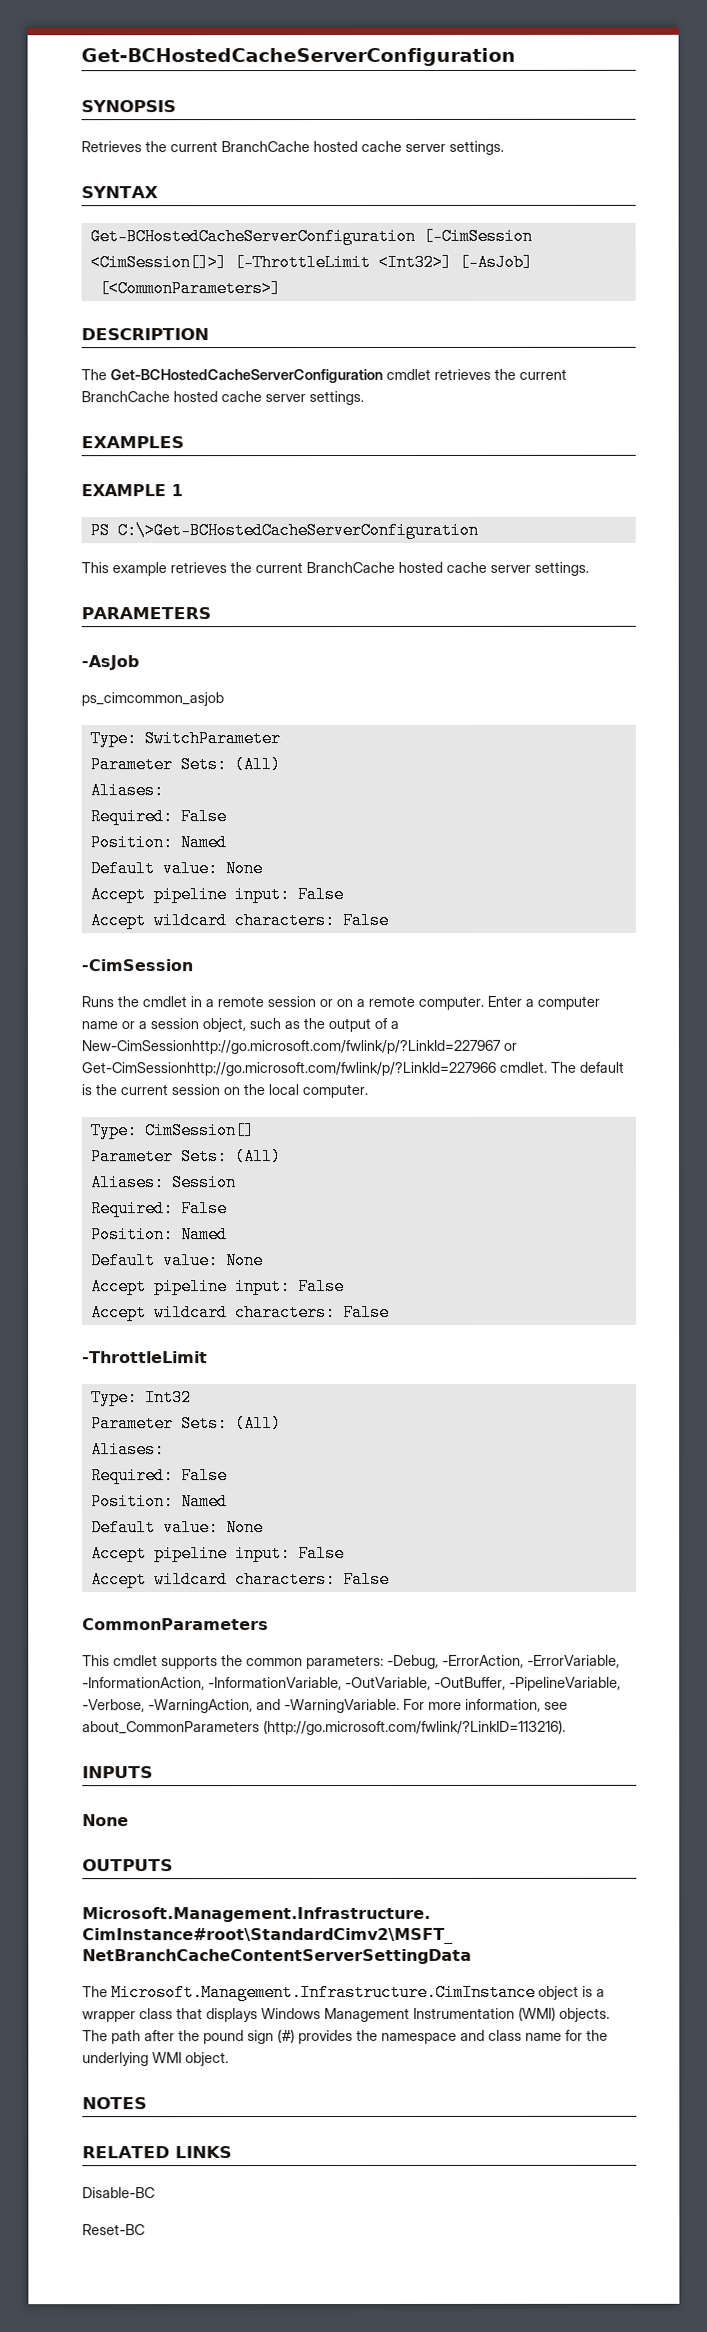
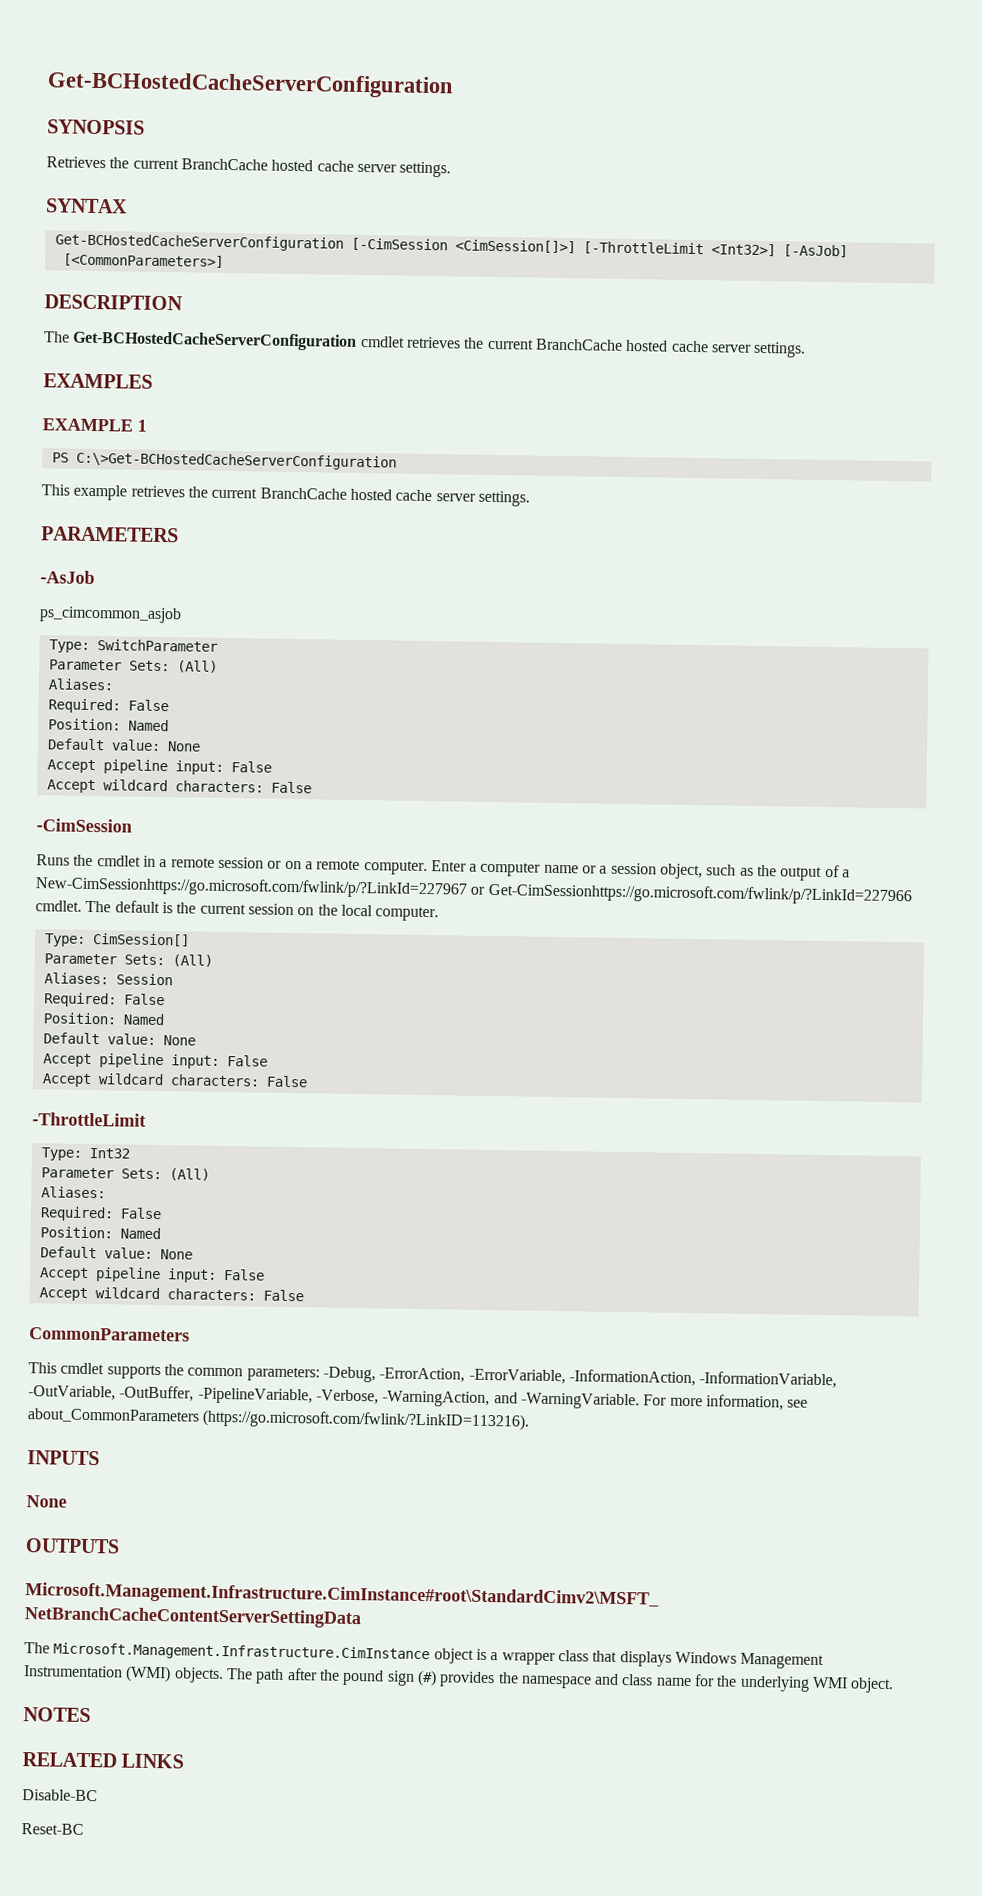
- Enter a computer name or a session object, such as the output of a New-CimSessionhttp://go.microsoft.com/fwlink/p/?LinkId=227967 or Get-CimSessionhttp://go.microsoft.com/fwlink/p/?LinkId=227966 cmdlet.
+ Enter a computer name or a session object, such as the output of a New-CimSessionhttps://go.microsoft.com/fwlink/p/?LinkId=227967 or Get-CimSessionhttps://go.microsoft.com/fwlink/p/?LinkId=227966 cmdlet.
- For more information, see about_CommonParameters (http://go.microsoft.com/fwlink/?LinkID=113216).
+ For more information, see about_CommonParameters (https://go.microsoft.com/fwlink/?LinkID=113216).

